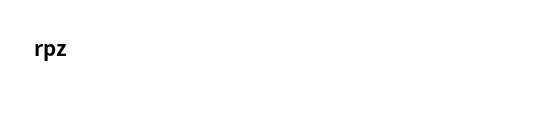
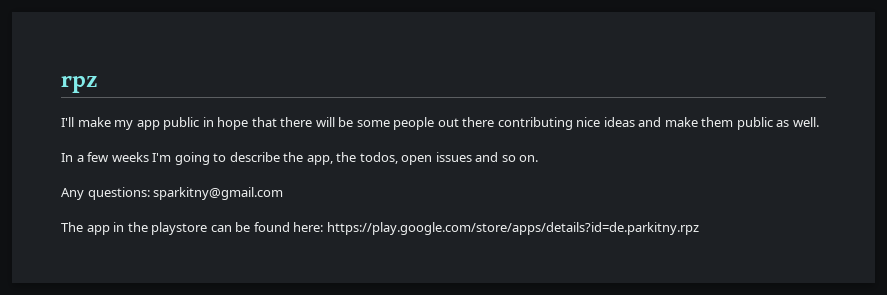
+ I'll make my app public in hope that there will be some people out there contributing nice ideas and make them public as well.
+ In a few weeks I'm going to describe the app, the todos, open issues and so on.
+ Any questions: sparkitny@gmail.com
+ The app in the playstore can be found here: https://play.google.com/store/apps/details?id=de.parkitny.rpz

